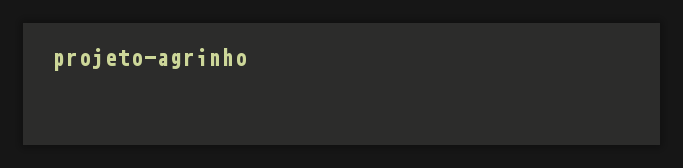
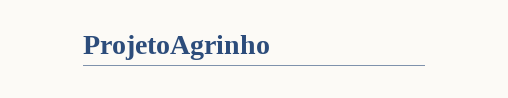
- projeto-agrinho
+ ProjetoAgrinho

